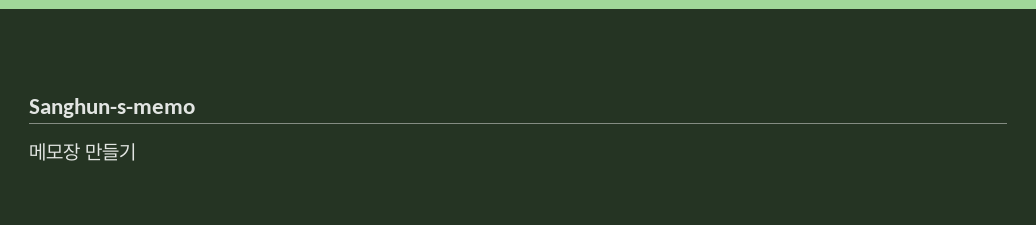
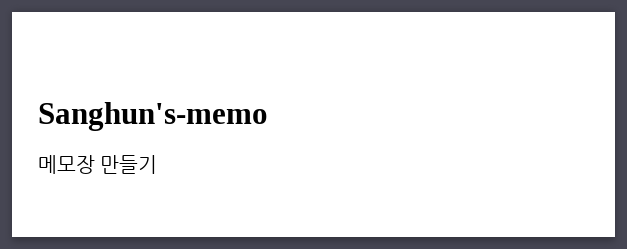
- Sanghun-s-memo
+ Sanghun's-memo

